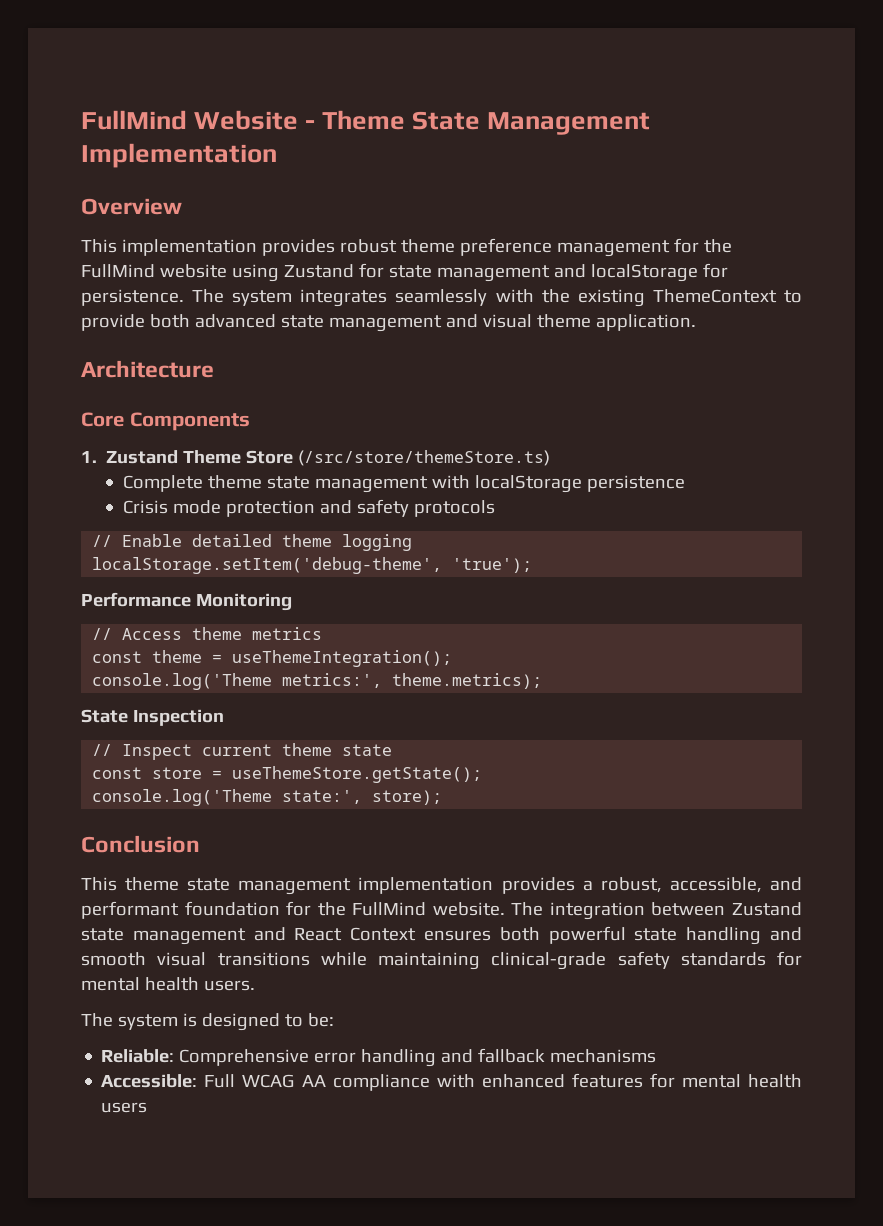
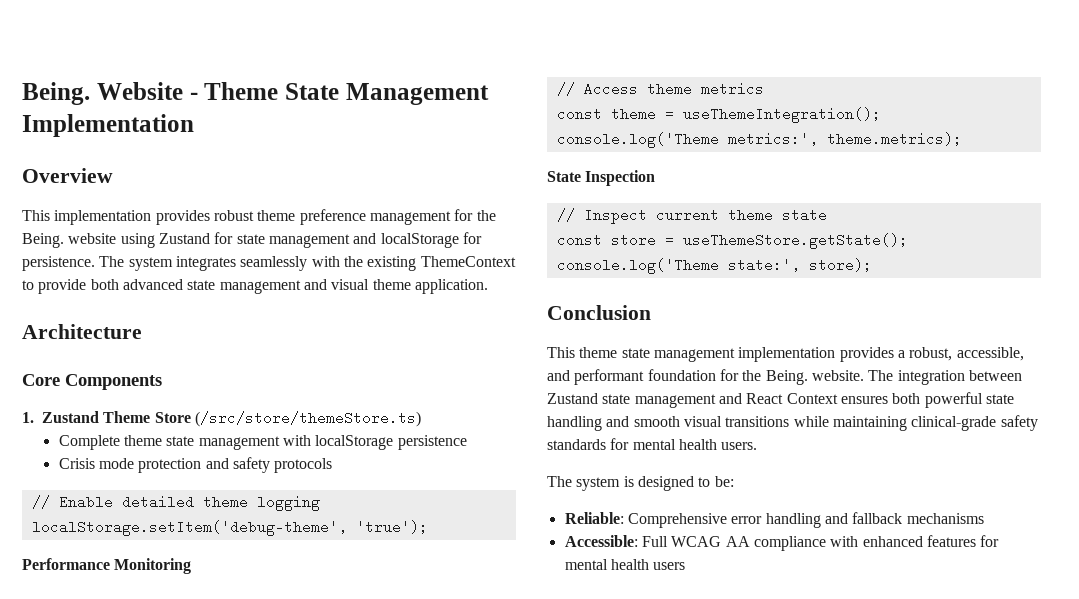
- FullMind Website - Theme State Management Implementation
+ Being. Website - Theme State Management Implementation
- This implementation provides robust theme preference management for the FullMind website using Zustand for state management and localStorage for persistence.
+ This implementation provides robust theme preference management for the Being. website using Zustand for state management and localStorage for persistence.
- This theme state management implementation provides a robust, accessible, and performant foundation for the FullMind website.
+ This theme state management implementation provides a robust, accessible, and performant foundation for the Being. website.

